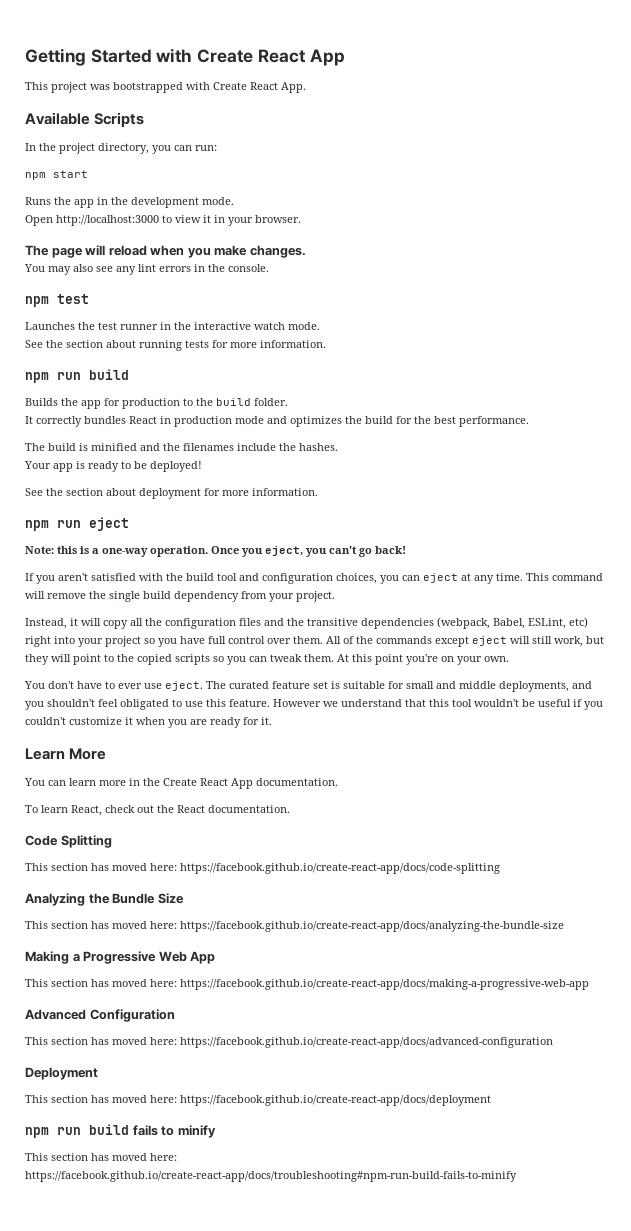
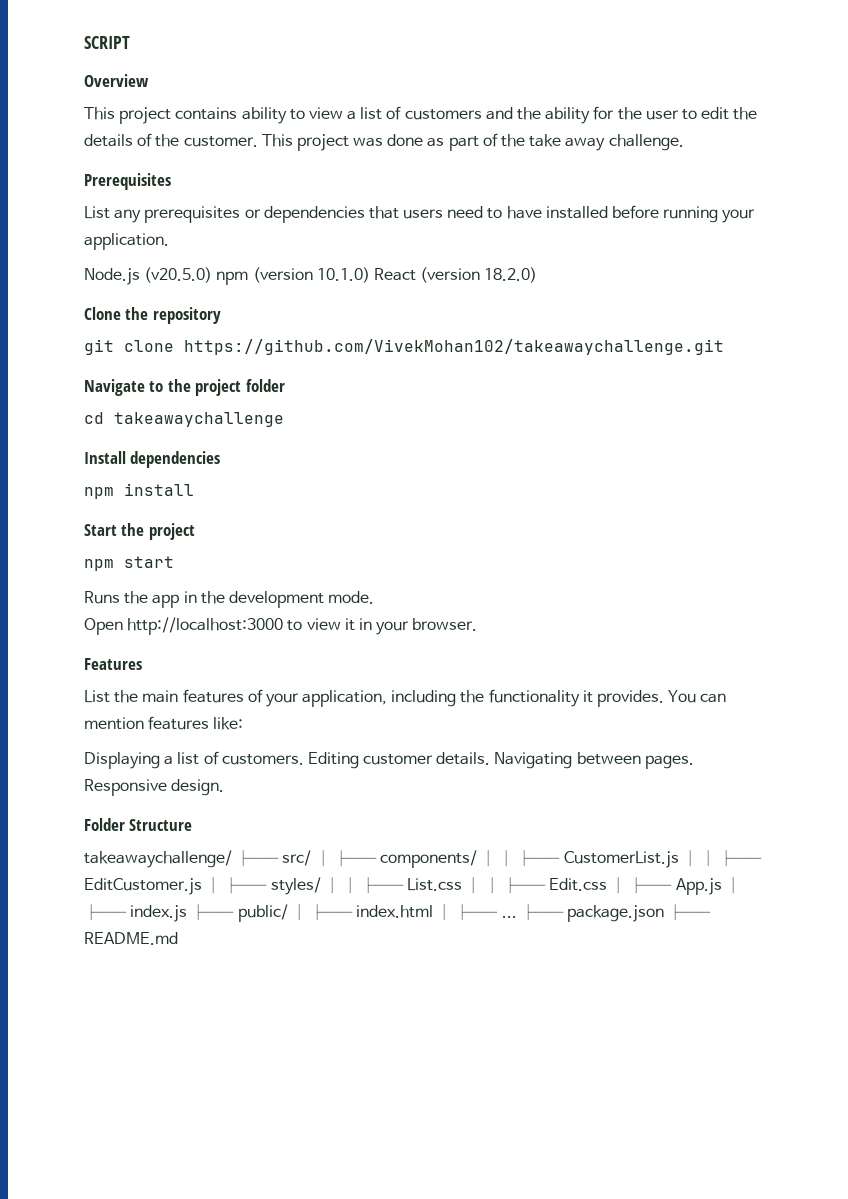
- Getting Started with Create React App
- This project was bootstrapped with Create React App.
- Available Scripts
- In the project directory, you can run:
+ SCRIPT
+ Overview
+ This project contains ability to view a list of customers and the ability for the user to edit the details of the customer. This project was done as part of the take away challenge.
+ Prerequisites
+ List any prerequisites or dependencies that users need to have installed before running your application.
+ Node.js (v20.5.0) npm (version 10.1.0) React (version 18.2.0)
+ Clone the repository
+ git clone https://github.com/VivekMohan102/takeawaychallenge.git
+ Navigate to the project folder
+ cd takeawaychallenge
+ Install dependencies
+ npm install
+ Start the project
- The page will reload when you make changes.
- You may also see any lint errors in the console.
- npm test
- Launches the test runner in the interactive watch mode.
- See the section about running tests for more information.
- npm run build
- Builds the app for production to the build folder.
- It correctly bundles React in production mode and optimizes the build for the best performance.
- The build is minified and the filenames include the hashes.
- Your app is ready to be deployed!
- See the section about deployment for more information.
- npm run eject
- Note: this is a one-way operation. Once you eject, you can't go back!
- If you aren't satisfied with the build tool and configuration choices, you can eject at any time. This command will remove the single build dependency from your project.
- Instead, it will copy all the configuration files and the transitive dependencies (webpack, Babel, ESLint, etc) right into your project so you have full control over them. All of the commands except eject will still work, but they will point to the copied scripts so you can tweak them. At this point you're on your own.
- You don't have to ever use eject. The curated feature set is suitable for small and middle deployments, and you shouldn't feel obligated to use this feature. However we understand that this tool wouldn't be useful if you couldn't customize it when you are ready for it.
- Learn More
- You can learn more in the Create React App documentation.
- To learn React, check out the React documentation.
- Code Splitting
- This section has moved here: https://facebook.github.io/create-react-app/docs/code-splitting
- Analyzing the Bundle Size
- This section has moved here: https://facebook.github.io/create-react-app/docs/analyzing-the-bundle-size
- Making a Progressive Web App
- This section has moved here: https://facebook.github.io/create-react-app/docs/making-a-progressive-web-app
- Advanced Configuration
- This section has moved here: https://facebook.github.io/create-react-app/docs/advanced-configuration
- Deployment
- This section has moved here: https://facebook.github.io/create-react-app/docs/deployment
- npm run build fails to minify
- This section has moved here: https://facebook.github.io/create-react-app/docs/troubleshooting#npm-run-build-fails-to-minify
+ Features
+ List the main features of your application, including the functionality it provides. You can mention features like:
+ Displaying a list of customers. Editing customer details. Navigating between pages. Responsive design.
+ Folder Structure
+ takeawaychallenge/ ├── src/ │ ├── components/ │ │ ├── CustomerList.js │ │ ├── EditCustomer.js │ ├── styles/ │ │ ├── List.css │ │ ├── Edit.css │ ├── App.js │ ├── index.js ├── public/ │ ├── index.html │ ├── ... ├── package.json ├── README.md

